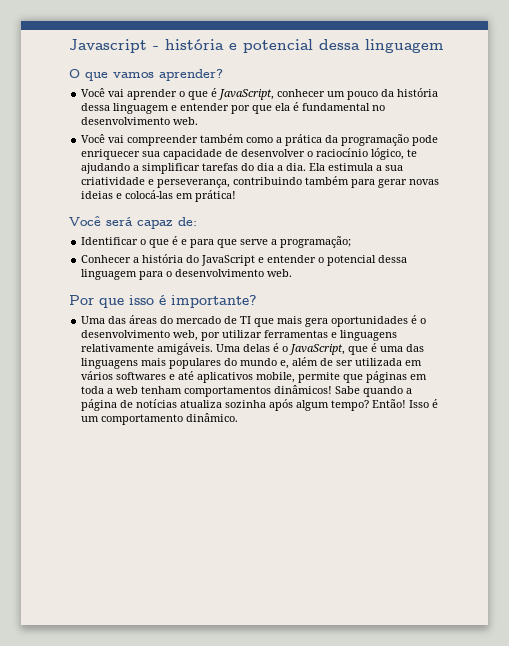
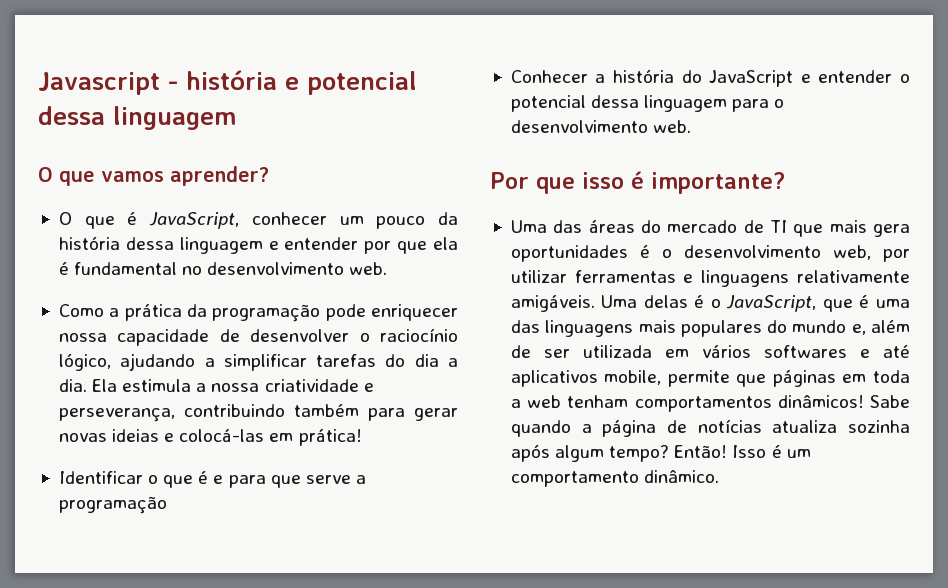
- Você vai aprender o que é JavaScript, conhecer um pouco da história dessa linguagem e entender por que ela é fundamental no desenvolvimento web.
+ O que é JavaScript, conhecer um pouco da história dessa linguagem e entender por que ela é fundamental no desenvolvimento web.
- Você vai compreender também como a prática da programação pode enriquecer sua capacidade de desenvolver o raciocínio lógico, te ajudando a simplificar tarefas do dia a dia.
+ Como a prática da programação pode enriquecer nossa capacidade de desenvolver o raciocínio lógico, ajudando a simplificar tarefas do dia a dia.
- Ela estimula a sua criatividade e perseverança, contribuindo também para gerar novas ideias e colocá-las em prática!
+ Ela estimula a nossa criatividade e perseverança, contribuindo também para gerar novas ideias e colocá-las em prática!
- Você será capaz de:
- Identificar o que é e para que serve a programação;
+ Identificar o que é e para que serve a programação

